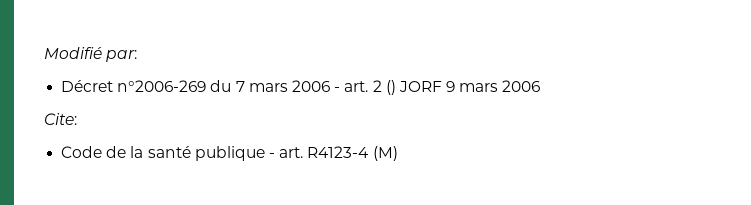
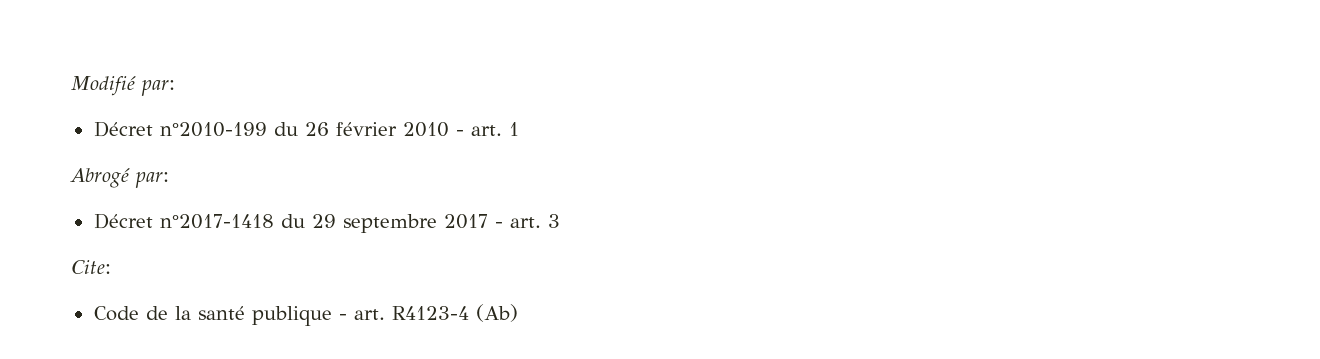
- Décret n°2006-269 du 7 mars 2006 - art. 2 () JORF 9 mars 2006
+ Décret n°2010-199 du 26 février 2010 - art. 1
+ Abrogé par:
+ Décret n°2017-1418 du 29 septembre 2017 - art. 3
- Code de la santé publique - art. R4123-4 (M)
+ Code de la santé publique - art. R4123-4 (Ab)

